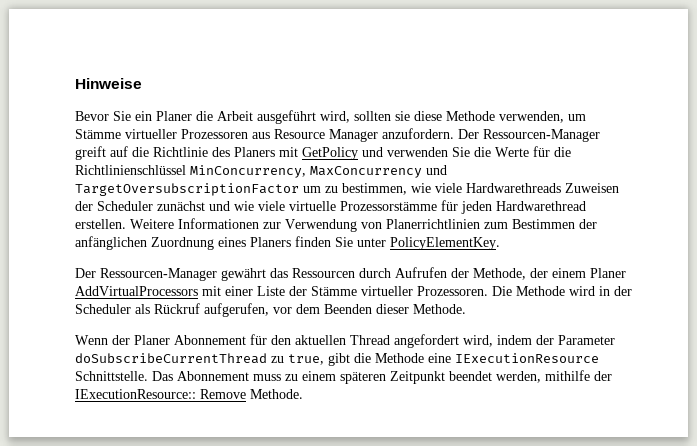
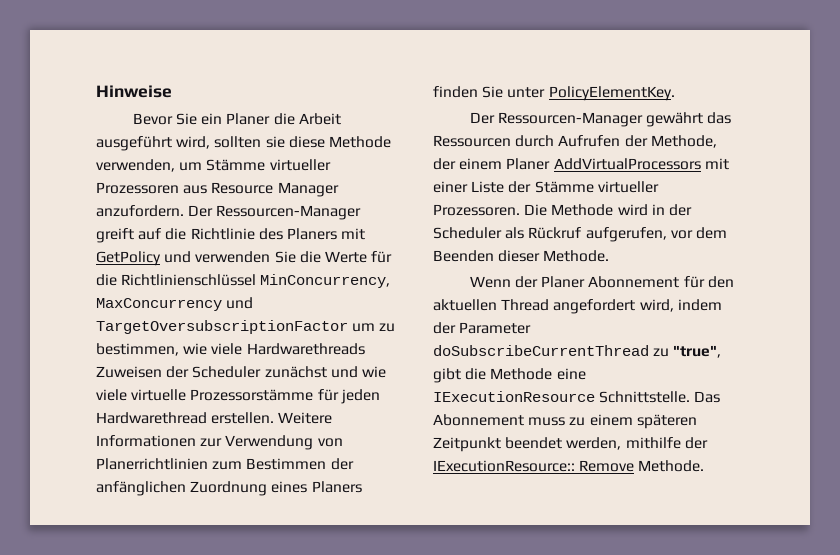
- Wenn der Planer Abonnement für den aktuellen Thread angefordert wird, indem der Parameter doSubscribeCurrentThread zu true, gibt die Methode eine IExecutionResource Schnittstelle.
+ Wenn der Planer Abonnement für den aktuellen Thread angefordert wird, indem der Parameter doSubscribeCurrentThread zu "true", gibt die Methode eine IExecutionResource Schnittstelle.

